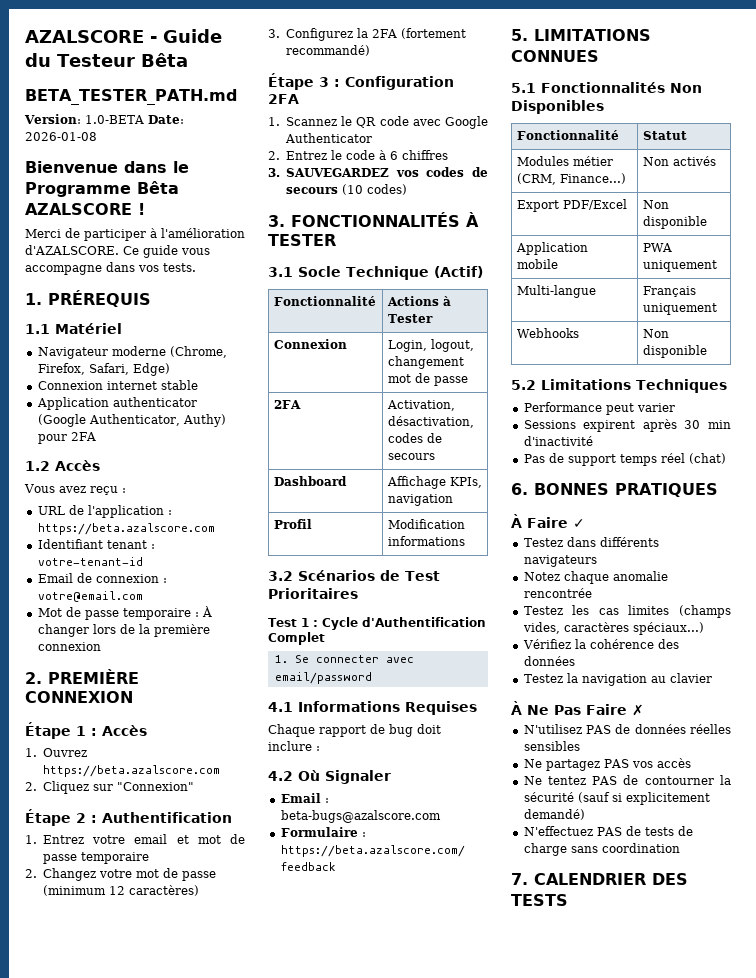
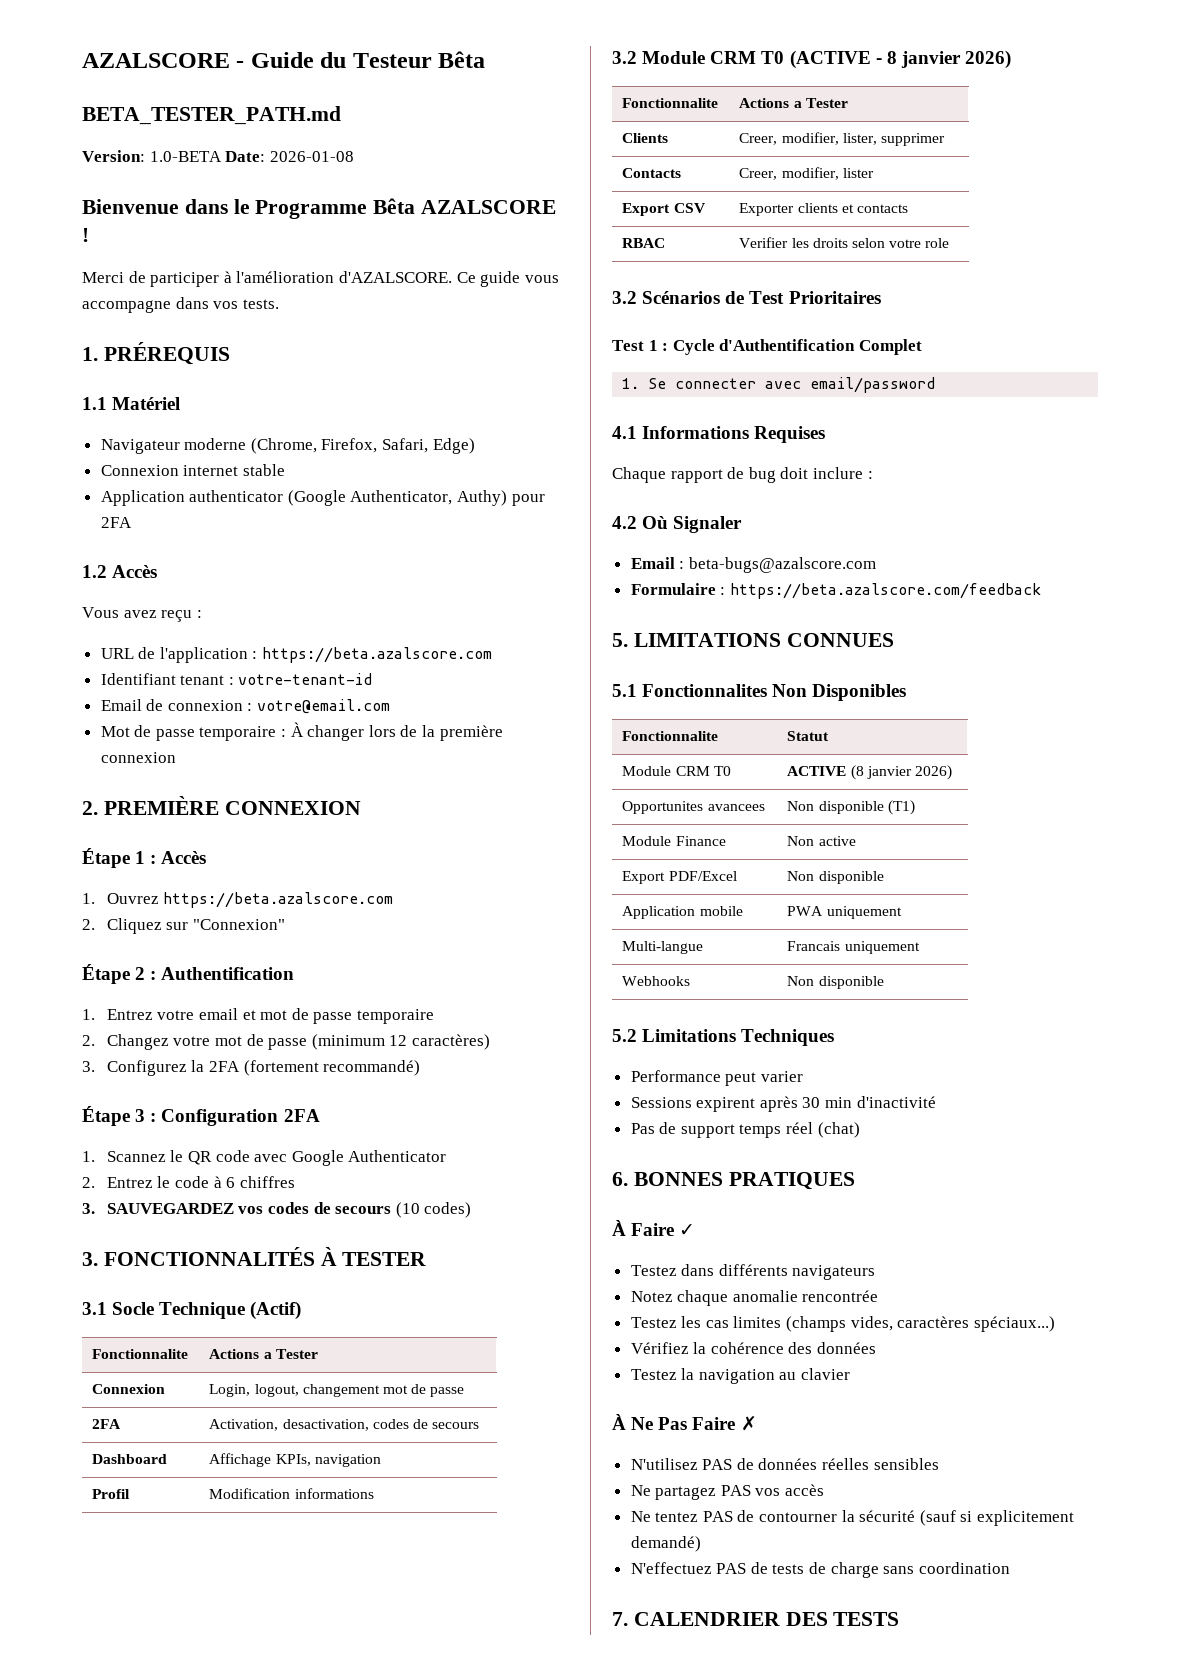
  3.1 Socle Technique (Actif)
- Fonctionnalité | Actions à Tester
+ Fonctionnalite | Actions a Tester
- 2FA | Activation, désactivation, codes de secours
+ 2FA | Activation, desactivation, codes de secours
+ 3.2 Module CRM T0 (ACTIVE - 8 janvier 2026)
+ Fonctionnalite | Actions a Tester
+ Clients | Creer, modifier, lister, supprimer
+ Contacts | Creer, modifier, lister
+ Export CSV | Exporter clients et contacts
+ RBAC | Verifier les droits selon votre role
- 5.1 Fonctionnalités Non Disponibles
+ 5.1 Fonctionnalites Non Disponibles
- Fonctionnalité | Statut
+ Fonctionnalite | Statut
- Modules métier (CRM, Finance...) | Non activés
+ Module CRM T0 | ACTIVE (8 janvier 2026)
+ Opportunites avancees | Non disponible (T1)
+ Module Finance | Non active
- Multi-langue | Français uniquement
+ Multi-langue | Francais uniquement

